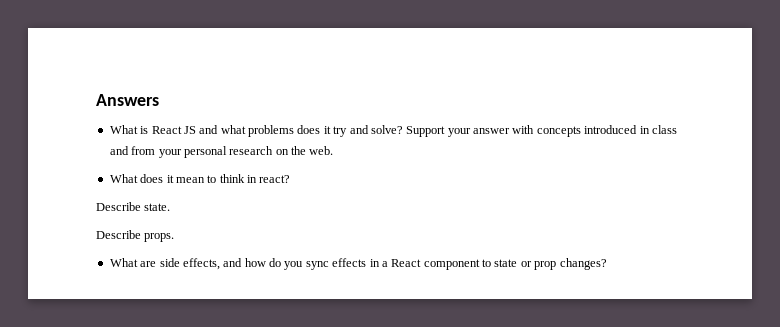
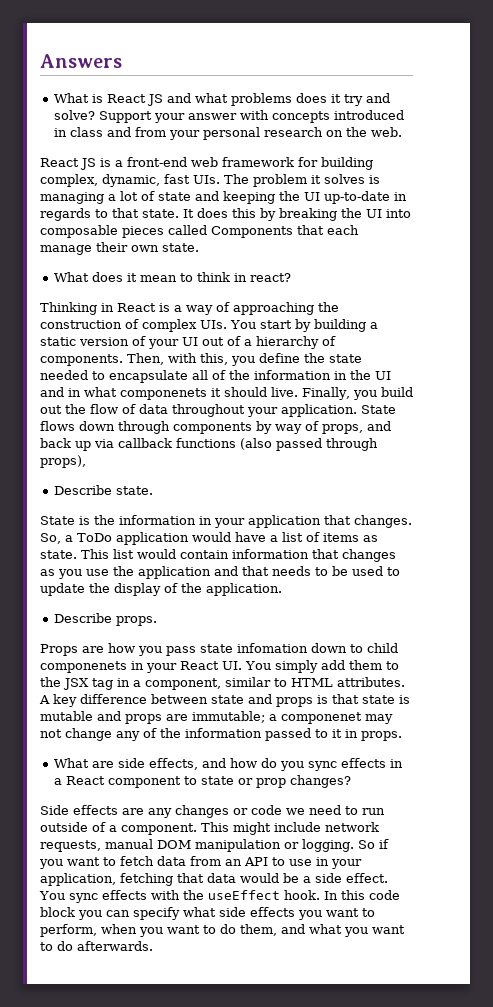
+ React JS is a front-end web framework for building complex, dynamic, fast UIs. The problem it solves is managing a lot of state and keeping the UI up-to-date in regards to that state. It does this by breaking the UI into composable pieces called Components that each manage their own state.
+ Thinking in React is a way of approaching the construction of complex UIs. You start by building a static version of your UI out of a hierarchy of components. Then, with this, you define the state needed to encapsulate all of the information in the UI and in what componenets it should live. Finally, you build out the flow of data throughout your application. State flows down through components by way of props, and back up via callback functions (also passed through props),
  Describe state.
+ State is the information in your application that changes. So, a ToDo application would have a list of items as state. This list would contain information that changes as you use the application and that needs to be used to update the display of the application.
  Describe props.
+ Props are how you pass state infomation down to child componenets in your React UI. You simply add them to the JSX tag in a component, similar to HTML attributes. A key difference between state and props is that state is mutable and props are immutable; a componenet may not change any of the information passed to it in props.
+ Side effects are any changes or code we need to run outside of a component. This might include network requests, manual DOM manipulation or logging. So if you want to fetch data from an API to use in your application, fetching that data would be a side effect. You sync effects with the useEffect hook. In this code block you can specify what side effects you want to perform, when you want to do them, and what you want to do afterwards.

